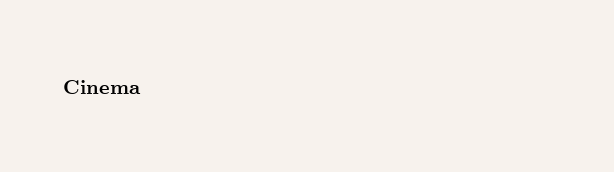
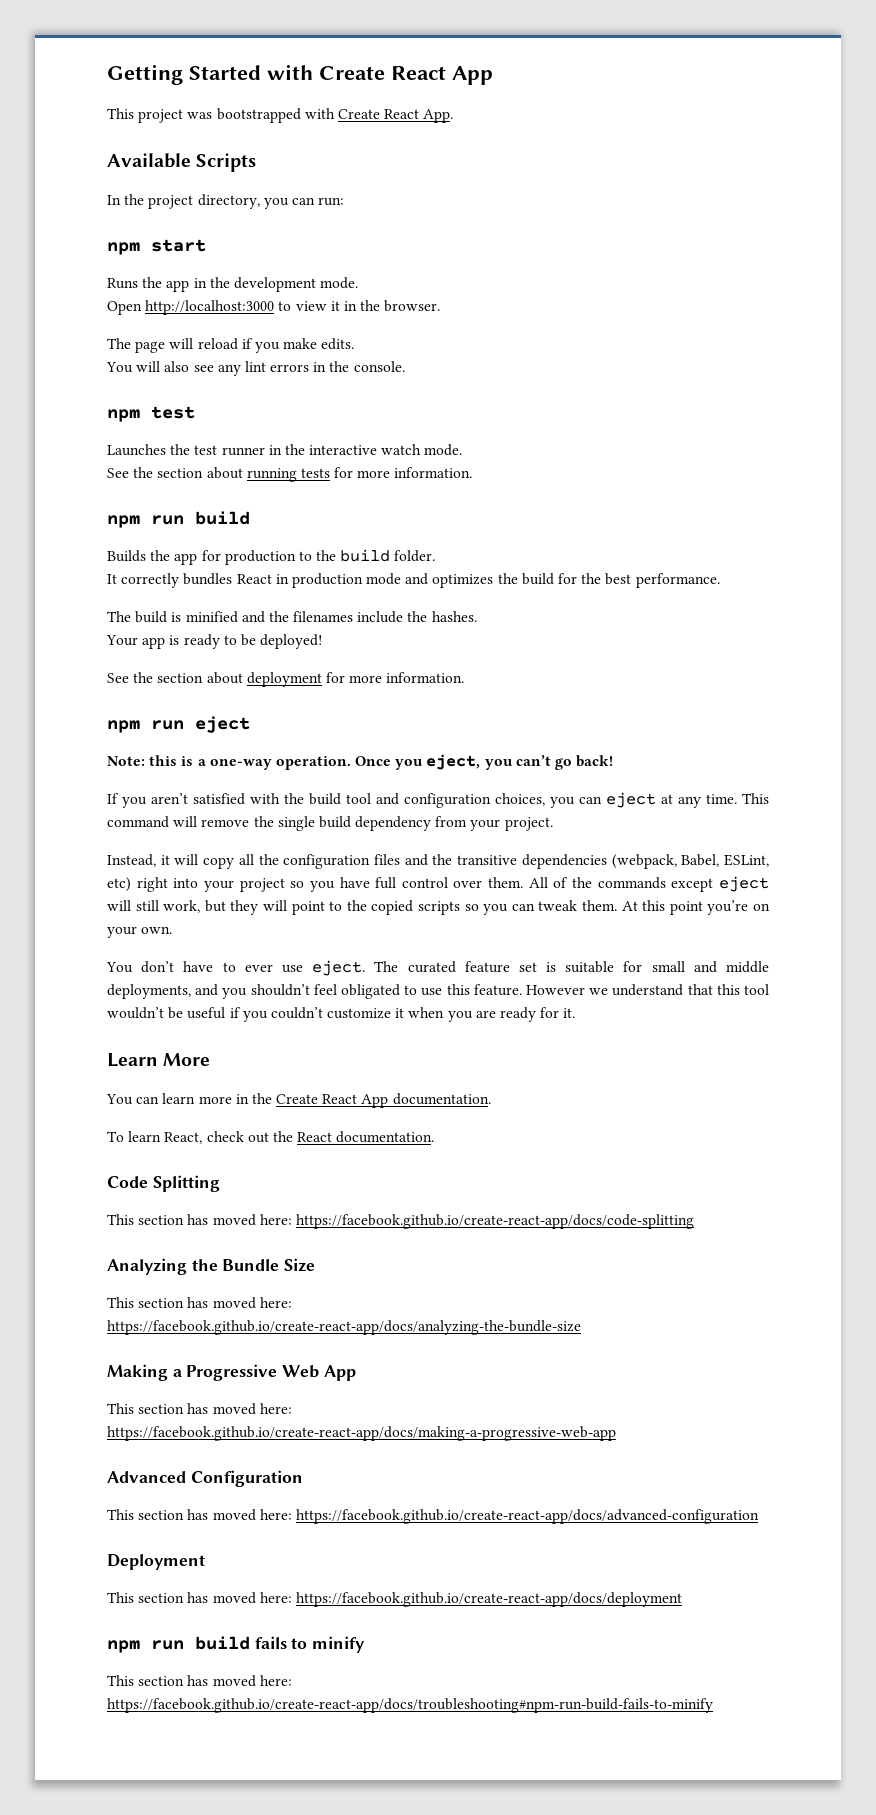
- Cinema
+ Getting Started with Create React App
+ This project was bootstrapped with Create React App.
+ Available Scripts
+ In the project directory, you can run:
+ npm start
+ Runs the app in the development mode.
+ Open http://localhost:3000 to view it in the browser.
+ The page will reload if you make edits.
+ You will also see any lint errors in the console.
+ npm test
+ Launches the test runner in the interactive watch mode.
+ See the section about running tests for more information.
+ npm run build
+ Builds the app for production to the build folder.
+ It correctly bundles React in production mode and optimizes the build for the best performance.
+ The build is minified and the filenames include the hashes.
+ Your app is ready to be deployed!
+ See the section about deployment for more information.
+ npm run eject
+ Note: this is a one-way operation. Once you eject, you can’t go back!
+ If you aren’t satisfied with the build tool and configuration choices, you can eject at any time. This command will remove the single build dependency from your project.
+ Instead, it will copy all the configuration files and the transitive dependencies (webpack, Babel, ESLint, etc) right into your project so you have full control over them. All of the commands except eject will still work, but they will point to the copied scripts so you can tweak them. At this point you’re on your own.
+ You don’t have to ever use eject. The curated feature set is suitable for small and middle deployments, and you shouldn’t feel obligated to use this feature. However we understand that this tool wouldn’t be useful if you couldn’t customize it when you are ready for it.
+ Learn More
+ You can learn more in the Create React App documentation.
+ To learn React, check out the React documentation.
+ Code Splitting
+ This section has moved here: https://facebook.github.io/create-react-app/docs/code-splitting
+ Analyzing the Bundle Size
+ This section has moved here: https://facebook.github.io/create-react-app/docs/analyzing-the-bundle-size
+ Making a Progressive Web App
+ This section has moved here: https://facebook.github.io/create-react-app/docs/making-a-progressive-web-app
+ Advanced Configuration
+ This section has moved here: https://facebook.github.io/create-react-app/docs/advanced-configuration
+ Deployment
+ This section has moved here: https://facebook.github.io/create-react-app/docs/deployment
+ npm run build fails to minify
+ This section has moved here: https://facebook.github.io/create-react-app/docs/troubleshooting#npm-run-build-fails-to-minify

